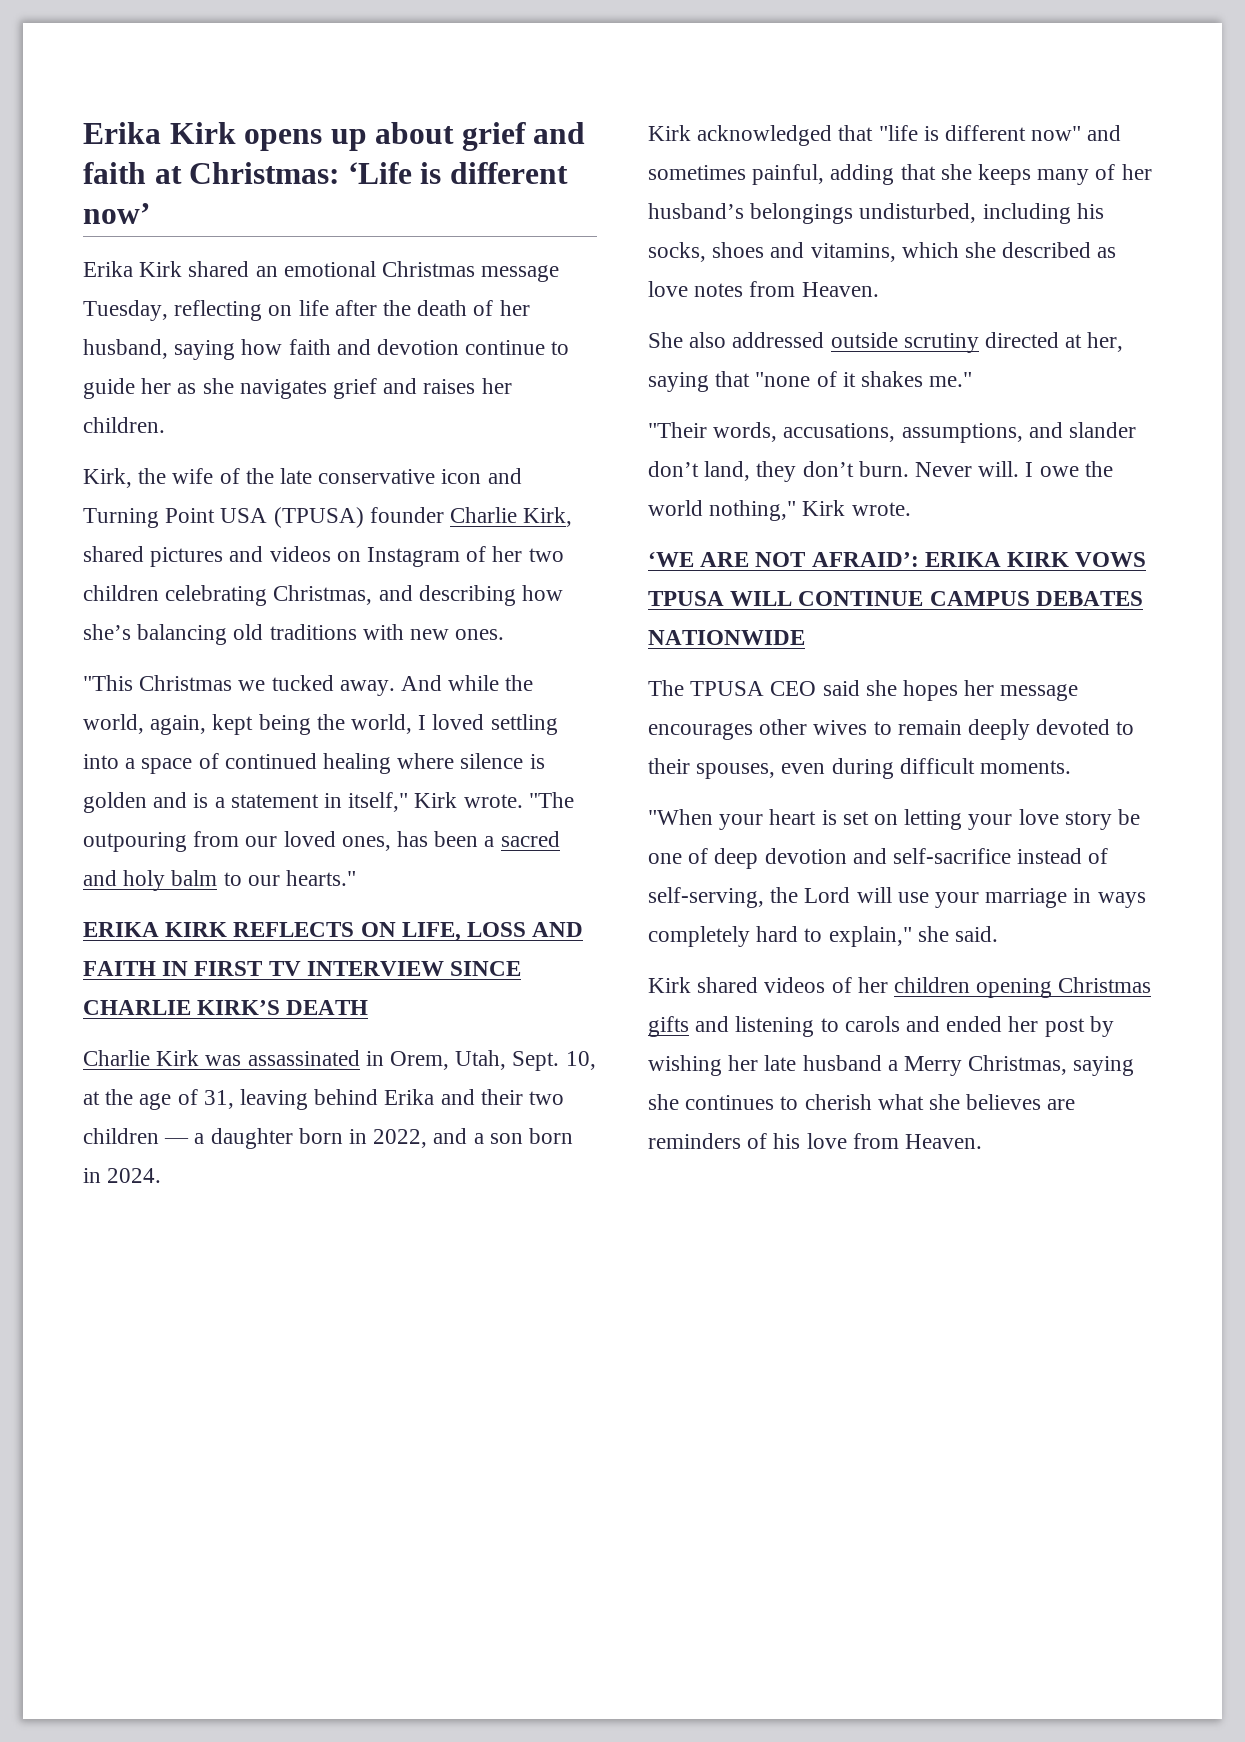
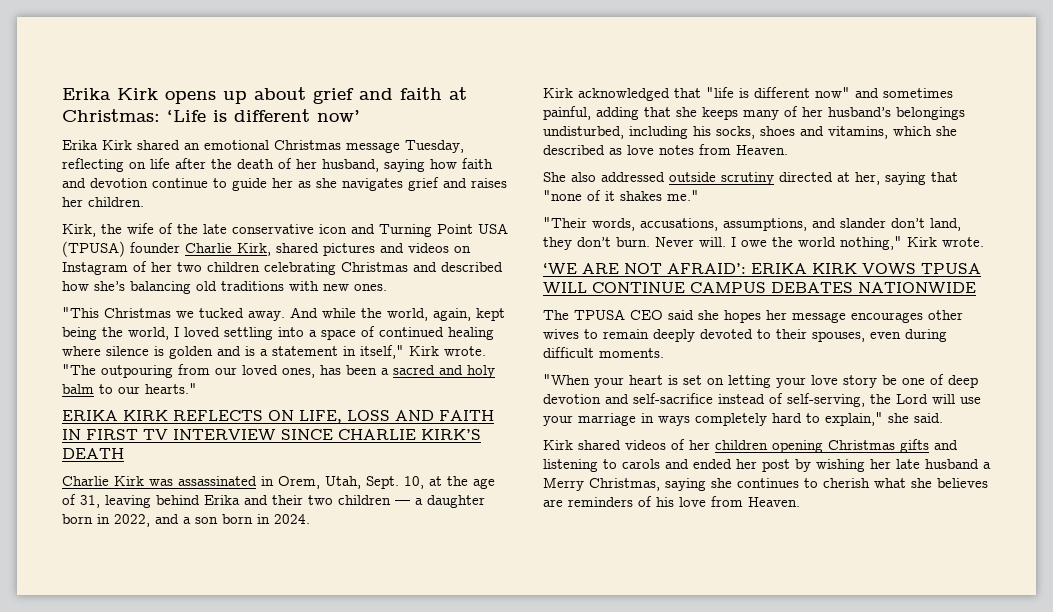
- Kirk, the wife of the late conservative icon and Turning Point USA (TPUSA) founder Charlie Kirk, shared pictures and videos on Instagram of her two children celebrating Christmas, and describing how she’s balancing old traditions with new ones.
+ Kirk, the wife of the late conservative icon and Turning Point USA (TPUSA) founder Charlie Kirk, shared pictures and videos on Instagram of her two children celebrating Christmas and described how she’s balancing old traditions with new ones.

